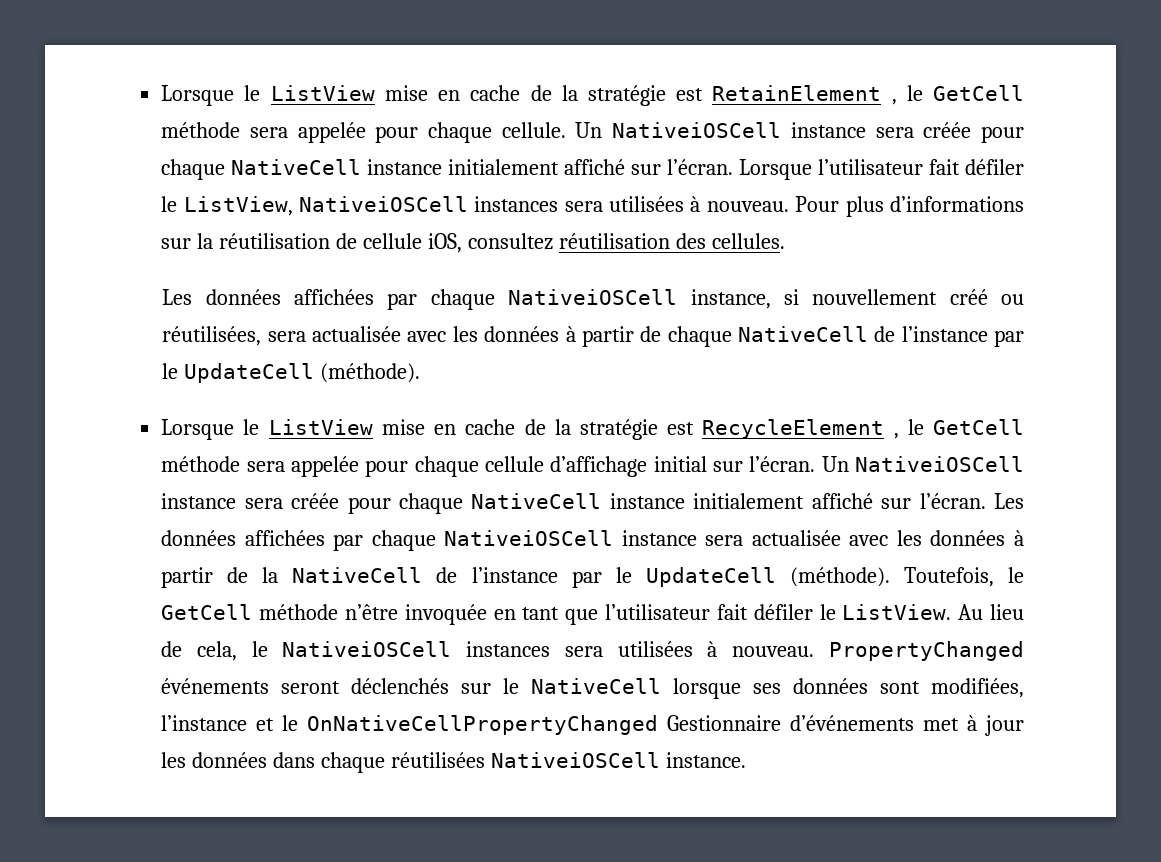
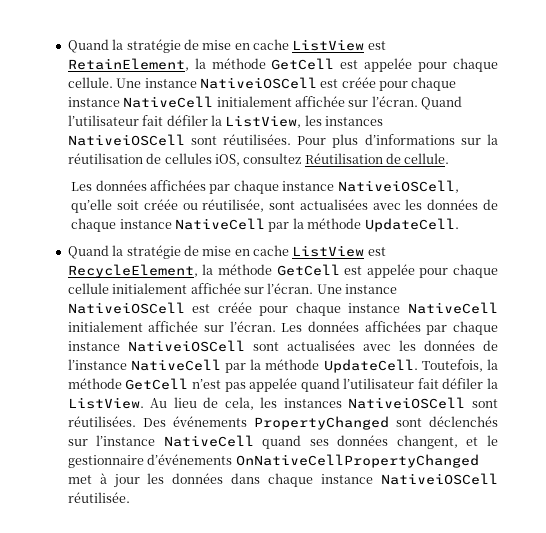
- Lorsque le ListView mise en cache de la stratégie est RetainElement , le GetCell méthode sera appelée pour chaque cellule. Un NativeiOSCell instance sera créée pour chaque NativeCell instance initialement affiché sur l’écran. Lorsque l’utilisateur fait défiler le ListView, NativeiOSCell instances sera utilisées à nouveau.
+ Quand la stratégie de mise en cache ListView est RetainElement, la méthode GetCell est appelée pour chaque cellule. Une instance NativeiOSCell est créée pour chaque instance NativeCell initialement affichée sur l’écran. Quand l’utilisateur fait défiler la ListView, les instances NativeiOSCell sont réutilisées.
- Pour plus d’informations sur la réutilisation de cellule iOS, consultez réutilisation des cellules.
- Les données affichées par chaque NativeiOSCell instance, si nouvellement créé ou réutilisées, sera actualisée avec les données à partir de chaque NativeCell de l’instance par le UpdateCell (méthode).
- Lorsque le ListView mise en cache de la stratégie est RecycleElement , le GetCell méthode sera appelée pour chaque cellule d’affichage initial sur l’écran. Un NativeiOSCell instance sera créée pour chaque NativeCell instance initialement affiché sur l’écran.
+ Pour plus d’informations sur la réutilisation de cellules iOS, consultez Réutilisation de cellule.
+ Les données affichées par chaque instance NativeiOSCell, qu’elle soit créée ou réutilisée, sont actualisées avec les données de chaque instance NativeCell par la méthode UpdateCell.
+ Quand la stratégie de mise en cache ListView est RecycleElement, la méthode GetCell est appelée pour chaque cellule initialement affichée sur l’écran. Une instance NativeiOSCell est créée pour chaque instance NativeCell initialement affichée sur l’écran.
- Les données affichées par chaque NativeiOSCell instance sera actualisée avec les données à partir de la NativeCell de l’instance par le UpdateCell (méthode). Toutefois, le GetCell méthode n’être invoquée en tant que l’utilisateur fait défiler le ListView.
+ Les données affichées par chaque instance NativeiOSCell sont actualisées avec les données de l’instance NativeCell par la méthode UpdateCell. Toutefois, la méthode GetCell n’est pas appelée quand l’utilisateur fait défiler la ListView.
- Au lieu de cela, le NativeiOSCell instances sera utilisées à nouveau. PropertyChanged événements seront déclenchés sur le NativeCell lorsque ses données sont modifiées, l’instance et le OnNativeCellPropertyChanged Gestionnaire d’événements met à jour les données dans chaque réutilisées NativeiOSCell instance.
+ Au lieu de cela, les instances NativeiOSCell sont réutilisées. Des événements PropertyChanged sont déclenchés sur l’instance NativeCell quand ses données changent, et le gestionnaire d’événements OnNativeCellPropertyChanged met à jour les données dans chaque instance NativeiOSCell réutilisée.

